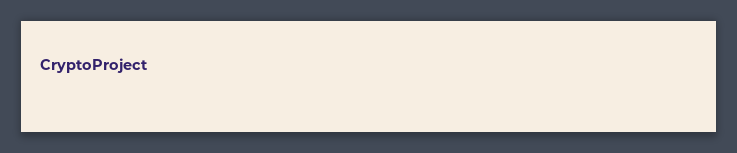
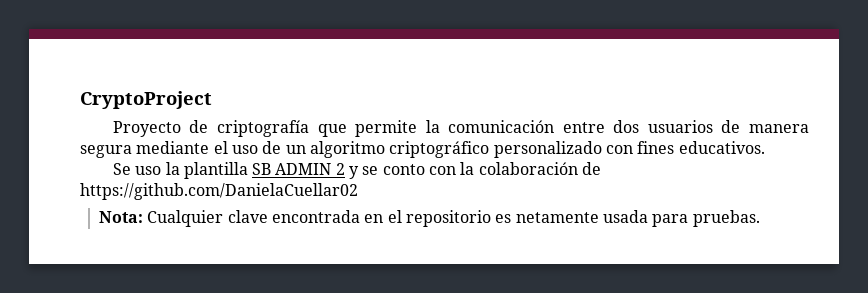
+ Proyecto de criptografía que permite la comunicación entre dos usuarios de manera segura mediante el uso de un algoritmo criptográfico personalizado con fines educativos.
+ Se uso la plantilla SB ADMIN 2 y se conto con la colaboración de https://github.com/DanielaCuellar02
+ Nota: Cualquier clave encontrada en el repositorio es netamente usada para pruebas.

